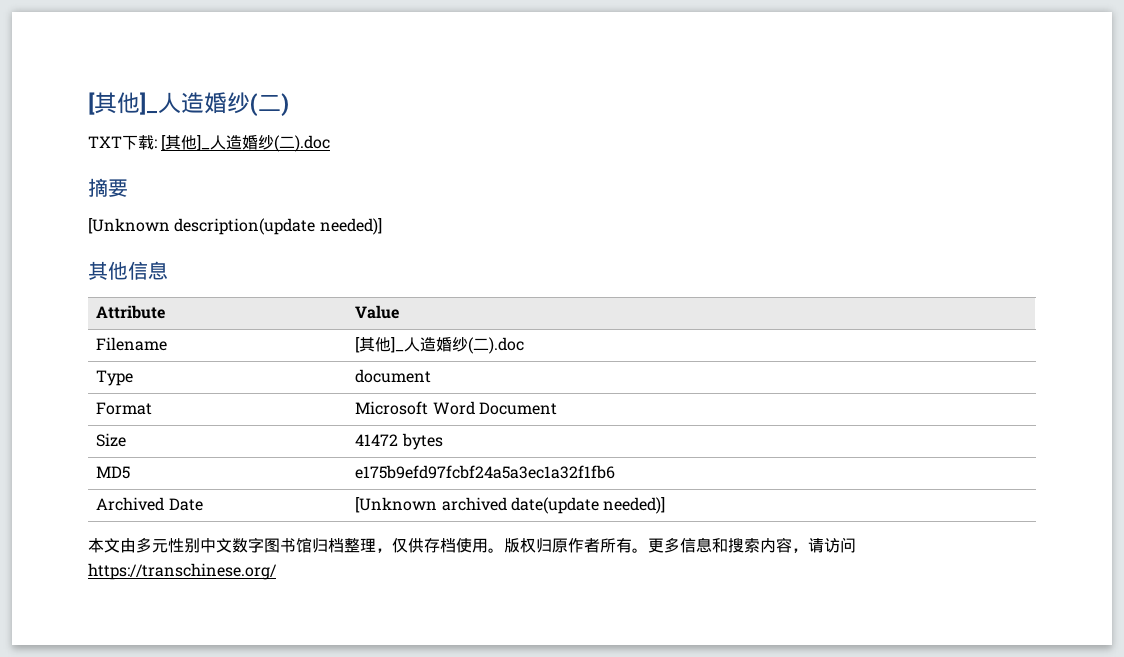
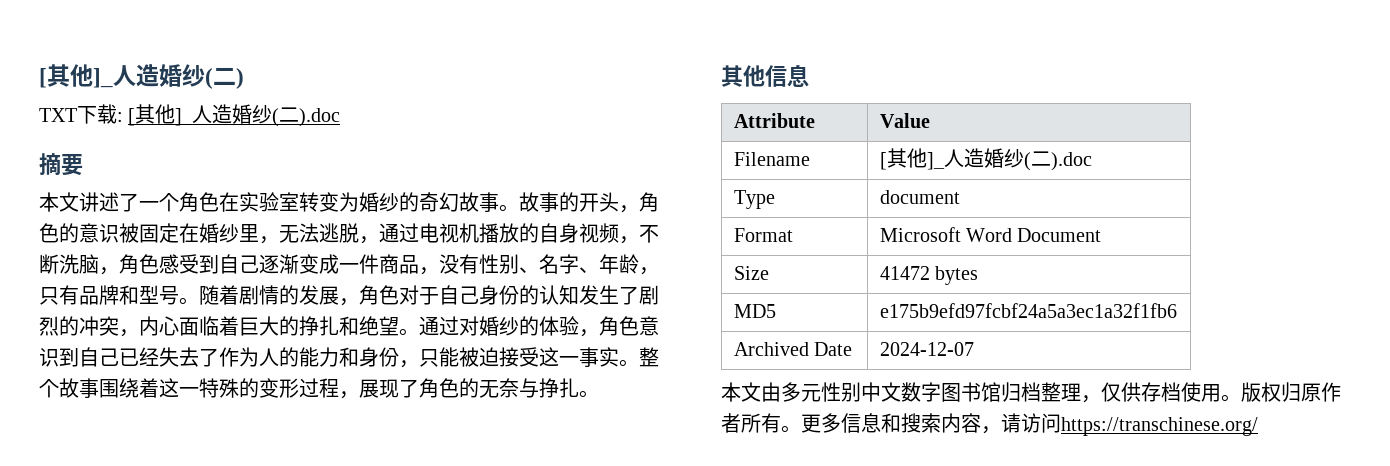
- [Unknown description(update needed)]
+ 本文讲述了一个角色在实验室转变为婚纱的奇幻故事。故事的开头，角色的意识被固定在婚纱里，无法逃脱，通过电视机播放的自身视频，不断洗脑，角色感受到自己逐渐变成一件商品，没有性别、名字、年龄，只有品牌和型号。随着剧情的发展，角色对于自己身份的认知发生了剧烈的冲突，内心面临着巨大的挣扎和绝望。通过对婚纱的体验，角色意识到自己已经失去了作为人的能力和身份，只能被迫接受这一事实。整个故事围绕着这一特殊的变形过程，展现了角色的无奈与挣扎。
- Archived Date | [Unknown archived date(update needed)]
+ Archived Date | 2024-12-07

